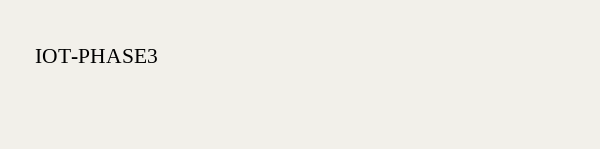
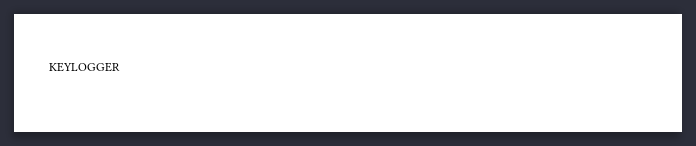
- IOT-PHASE3
+ KEYLOGGER

